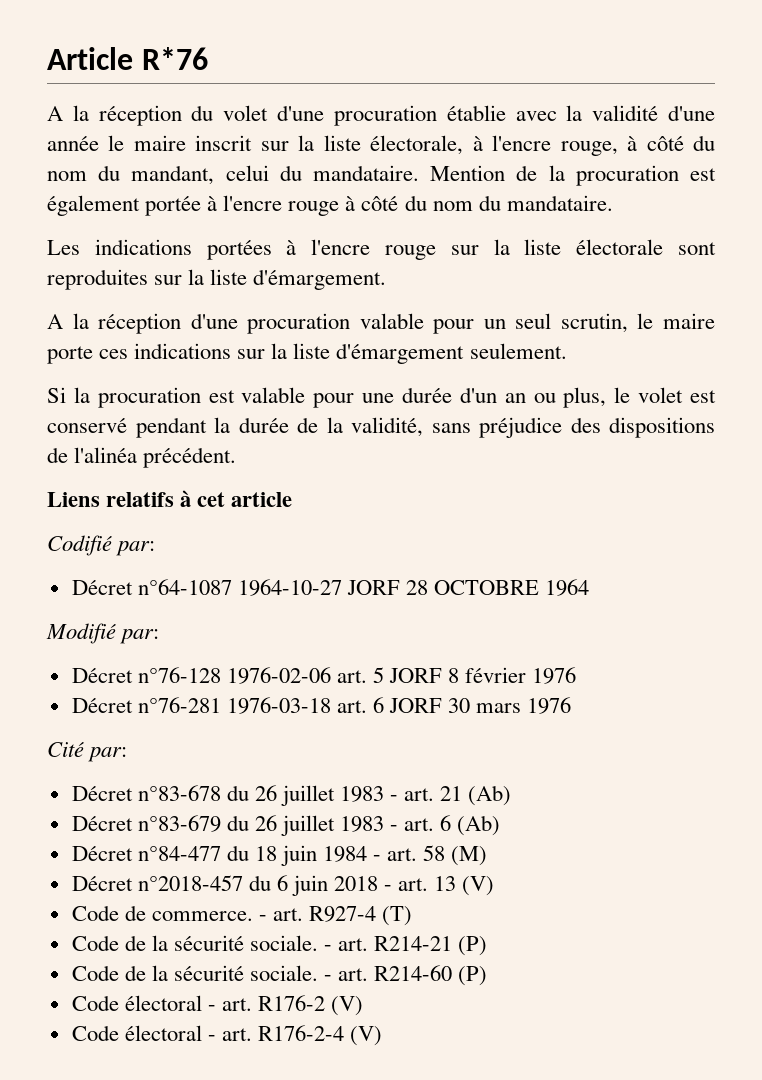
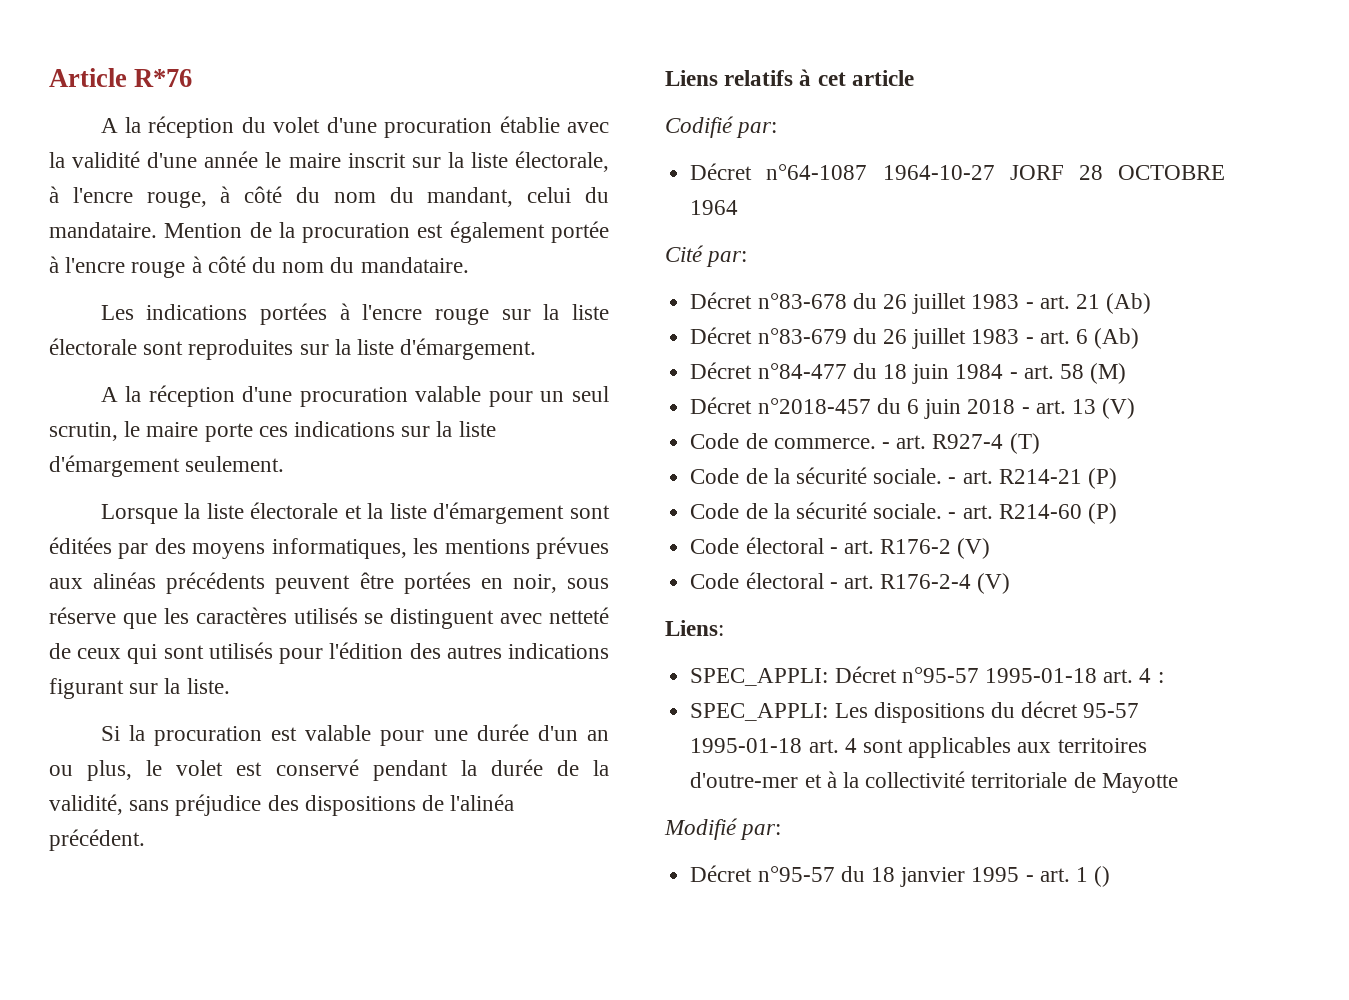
+ Lorsque la liste électorale et la liste d'émargement sont éditées par des moyens informatiques, les mentions prévues aux alinéas précédents peuvent être portées en noir, sous réserve que les caractères utilisés se distinguent avec netteté de ceux qui sont utilisés pour l'édition des autres indications figurant sur la liste.
- Modifié par:
- Décret n°76-128 1976-02-06 art. 5 JORF 8 février 1976
- Décret n°76-281 1976-03-18 art. 6 JORF 30 mars 1976
+ Liens:
+ SPEC_APPLI: Décret n°95-57 1995-01-18 art. 4 :
+ SPEC_APPLI: Les dispositions du décret 95-57 1995-01-18 art. 4 sont applicables aux territoires d'outre-mer et à la collectivité territoriale de Mayotte
+ Modifié par:
+ Décret n°95-57 du 18 janvier 1995 - art. 1 ()

